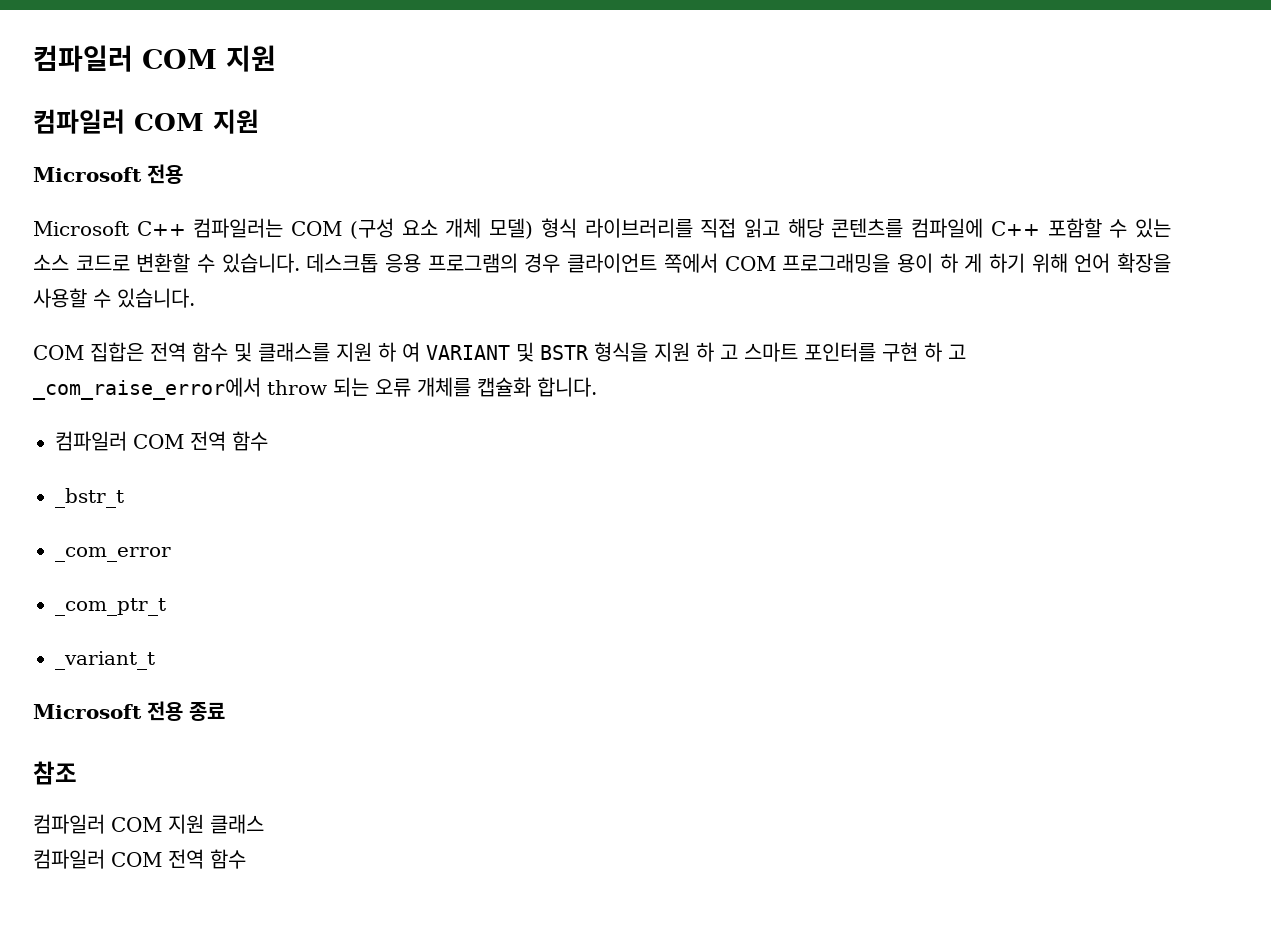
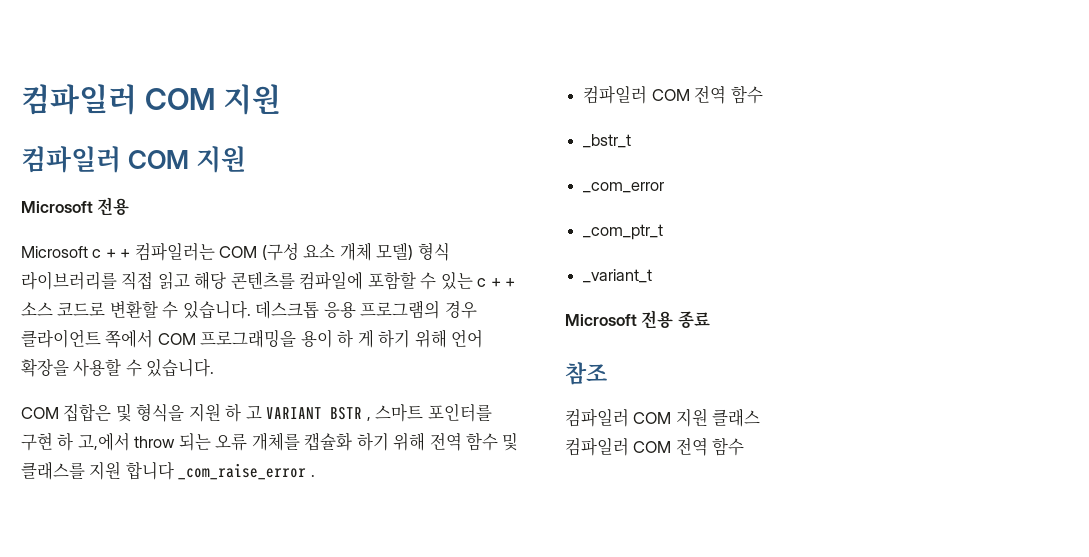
- Microsoft C++ 컴파일러는 COM (구성 요소 개체 모델) 형식 라이브러리를 직접 읽고 해당 콘텐츠를 컴파일에 C++ 포함할 수 있는 소스 코드로 변환할 수 있습니다.
+ Microsoft c + + 컴파일러는 COM (구성 요소 개체 모델) 형식 라이브러리를 직접 읽고 해당 콘텐츠를 컴파일에 포함할 수 있는 c + + 소스 코드로 변환할 수 있습니다.
- COM 집합은 전역 함수 및 클래스를 지원 하 여 VARIANT 및 BSTR 형식을 지원 하 고 스마트 포인터를 구현 하 고 _com_raise_error에서 throw 되는 오류 개체를 캡슐화 합니다.
+ COM 집합은 및 형식을 지원 하 고 VARIANT BSTR , 스마트 포인터를 구현 하 고,에서 throw 되는 오류 개체를 캡슐화 하기 위해 전역 함수 및 클래스를 지원 합니다 _com_raise_error .

